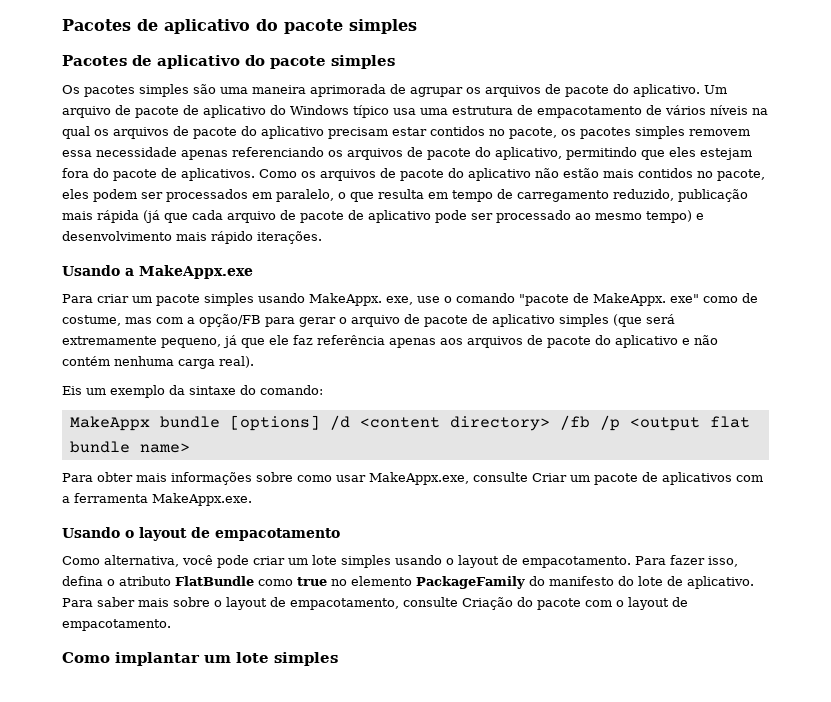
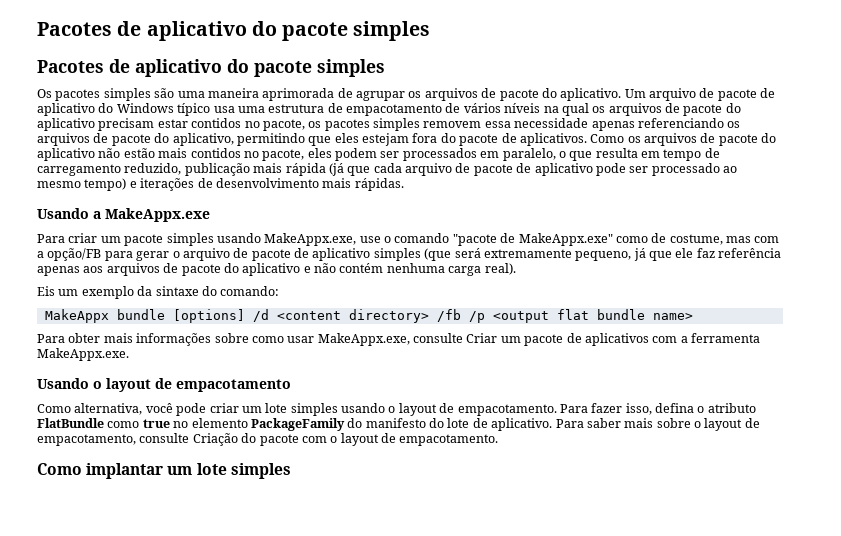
- Como os arquivos de pacote do aplicativo não estão mais contidos no pacote, eles podem ser processados em paralelo, o que resulta em tempo de carregamento reduzido, publicação mais rápida (já que cada arquivo de pacote de aplicativo pode ser processado ao mesmo tempo) e desenvolvimento mais rápido iterações.
+ Como os arquivos de pacote do aplicativo não estão mais contidos no pacote, eles podem ser processados em paralelo, o que resulta em tempo de carregamento reduzido, publicação mais rápida (já que cada arquivo de pacote de aplicativo pode ser processado ao mesmo tempo) e iterações de desenvolvimento mais rápidas.
- Para criar um pacote simples usando MakeAppx. exe, use o comando "pacote de MakeAppx. exe" como de costume, mas com a opção/FB para gerar o arquivo de pacote de aplicativo simples (que será extremamente pequeno, já que ele faz referência apenas aos arquivos de pacote do aplicativo e não contém nenhuma carga real).
+ Para criar um pacote simples usando MakeAppx.exe, use o comando "pacote de MakeAppx.exe" como de costume, mas com a opção/FB para gerar o arquivo de pacote de aplicativo simples (que será extremamente pequeno, já que ele faz referência apenas aos arquivos de pacote do aplicativo e não contém nenhuma carga real).

